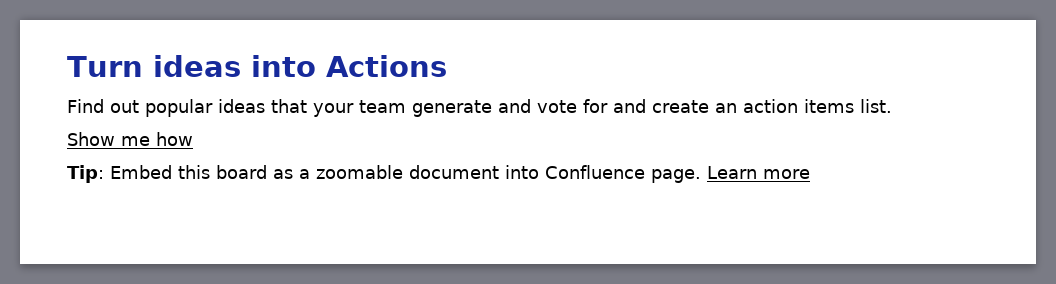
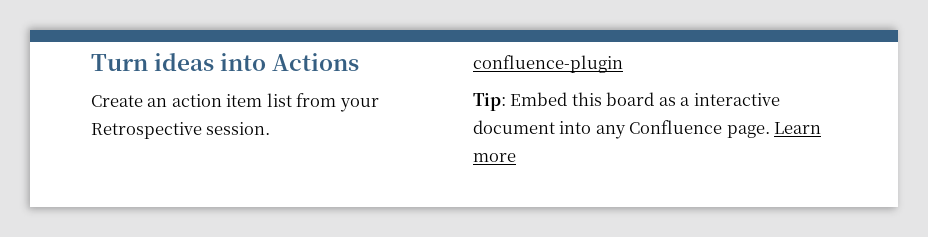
- Find out popular ideas that your team generate and vote for and create an action items list.
- Show me how
+ Create an action item list from your Retrospective session.
+ confluence-plugin
- Tip: Embed this board as a zoomable document into Confluence page.
+ Tip: Embed this board as a interactive document into any Confluence page.

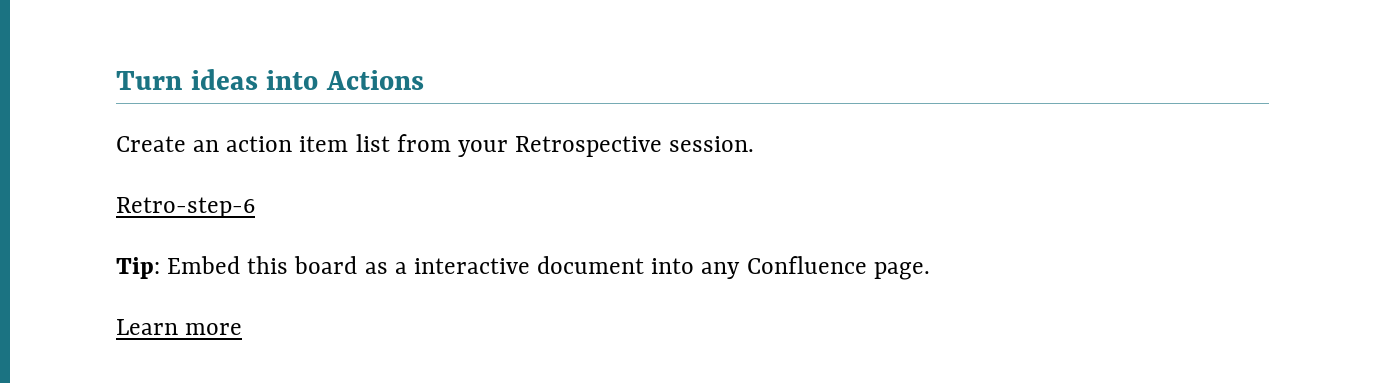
- confluence-plugin
+ Retro-step-6
- Tip: Embed this board as a interactive document into any Confluence page. Learn more
+ Tip: Embed this board as a interactive document into any Confluence page.
+ Learn more

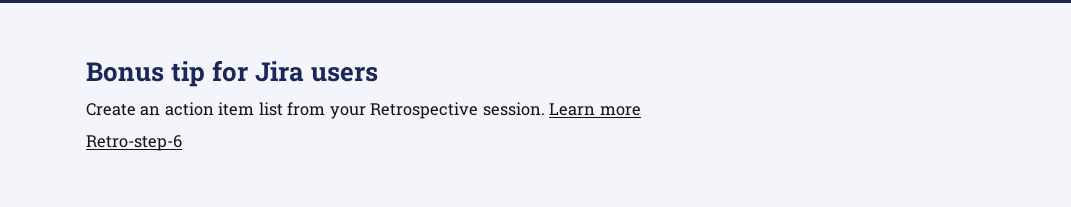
- Turn ideas into Actions
+ Bonus tip for Jira users
+ Learn more
- Tip: Embed this board as a interactive document into any Confluence page.
- Learn more

